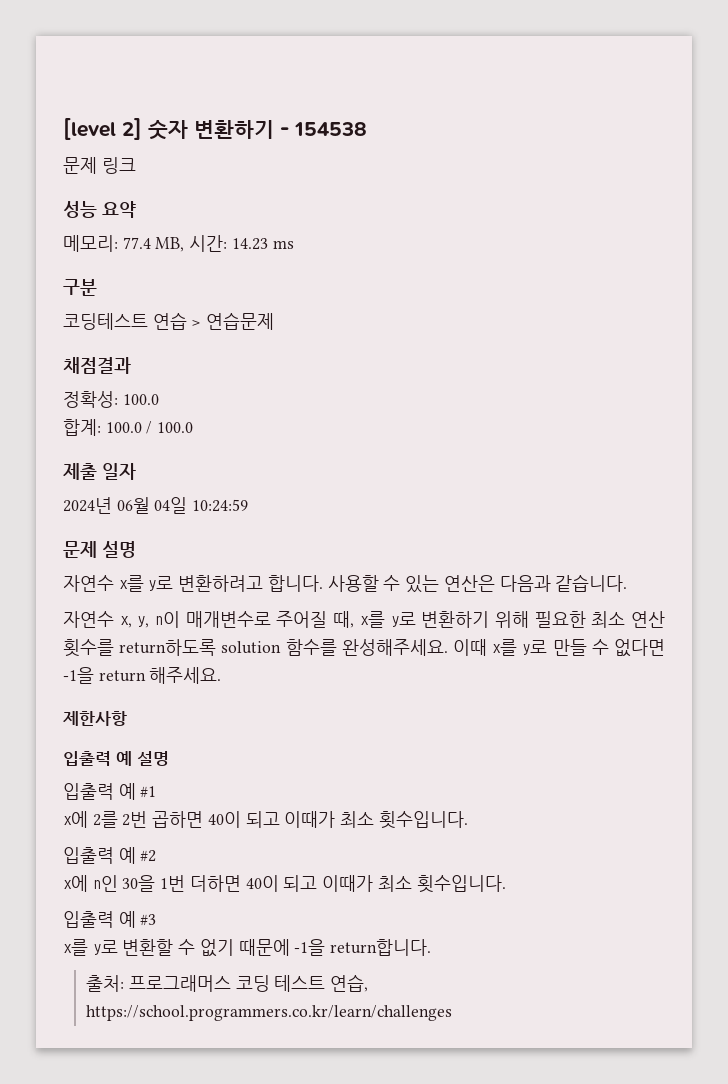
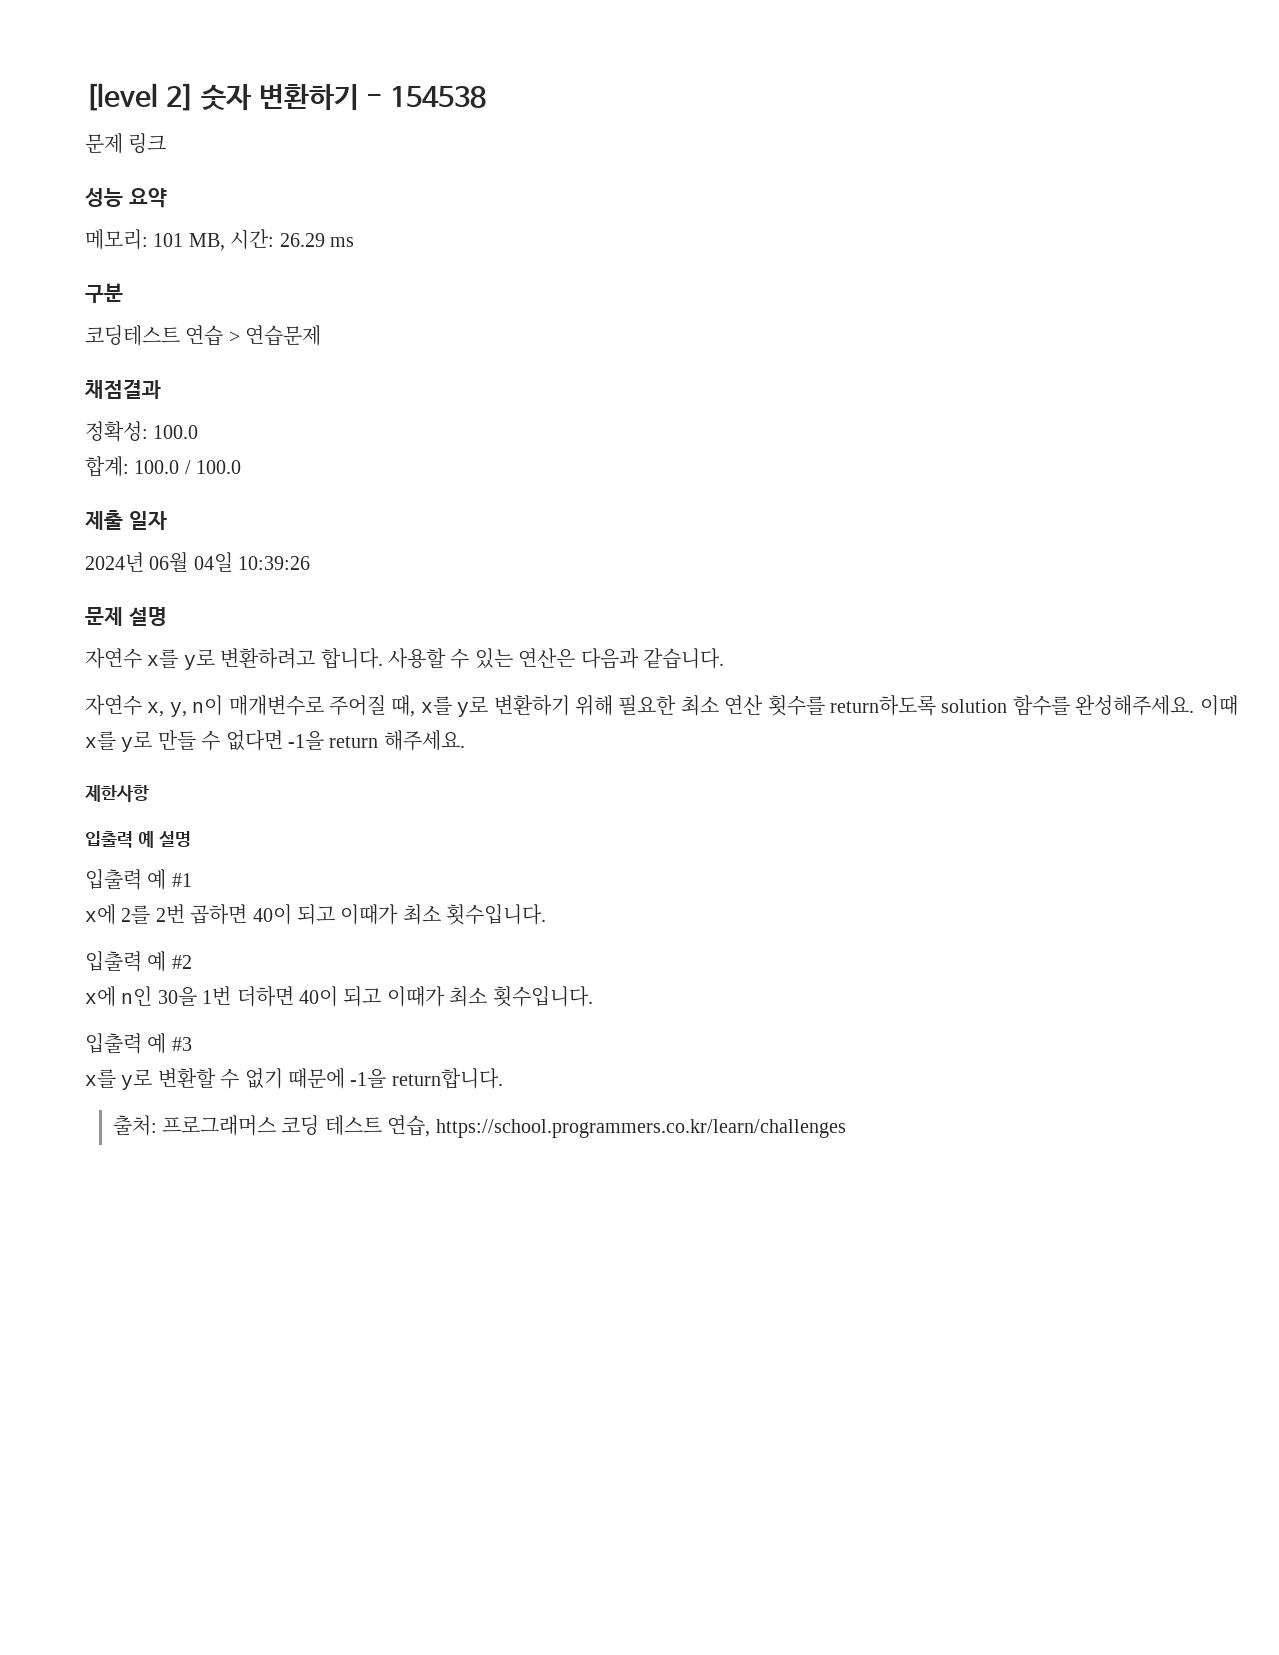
- 메모리: 77.4 MB, 시간: 14.23 ms
+ 메모리: 101 MB, 시간: 26.29 ms
- 2024년 06월 04일 10:24:59
+ 2024년 06월 04일 10:39:26

